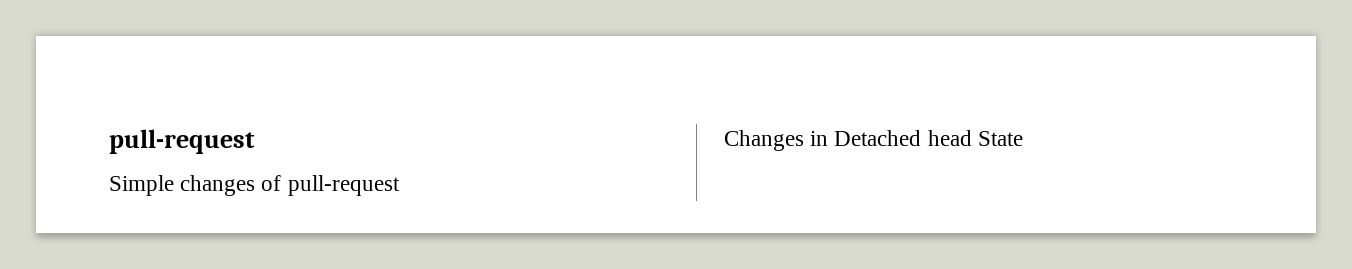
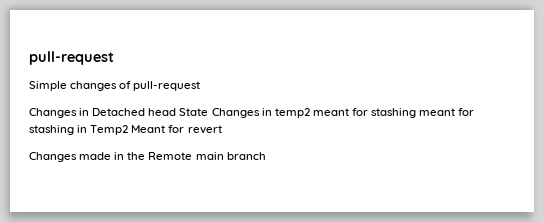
- Changes in Detached head State
+ Changes in Detached head State Changes in temp2 meant for stashing meant for stashing in Temp2 Meant for revert
+ Changes made in the Remote main branch

